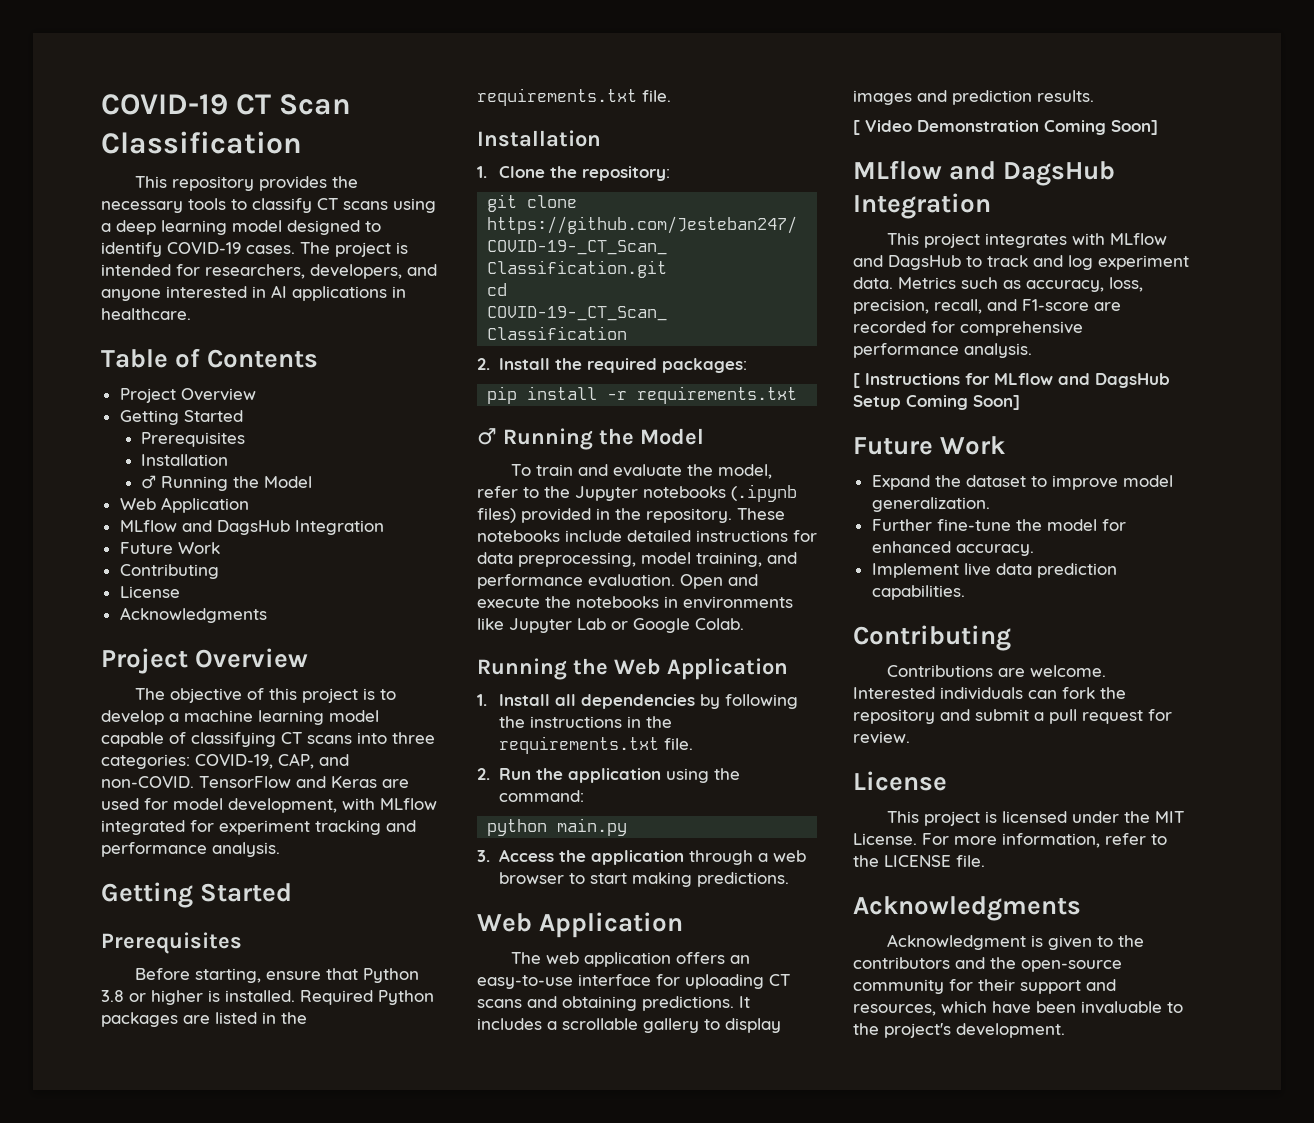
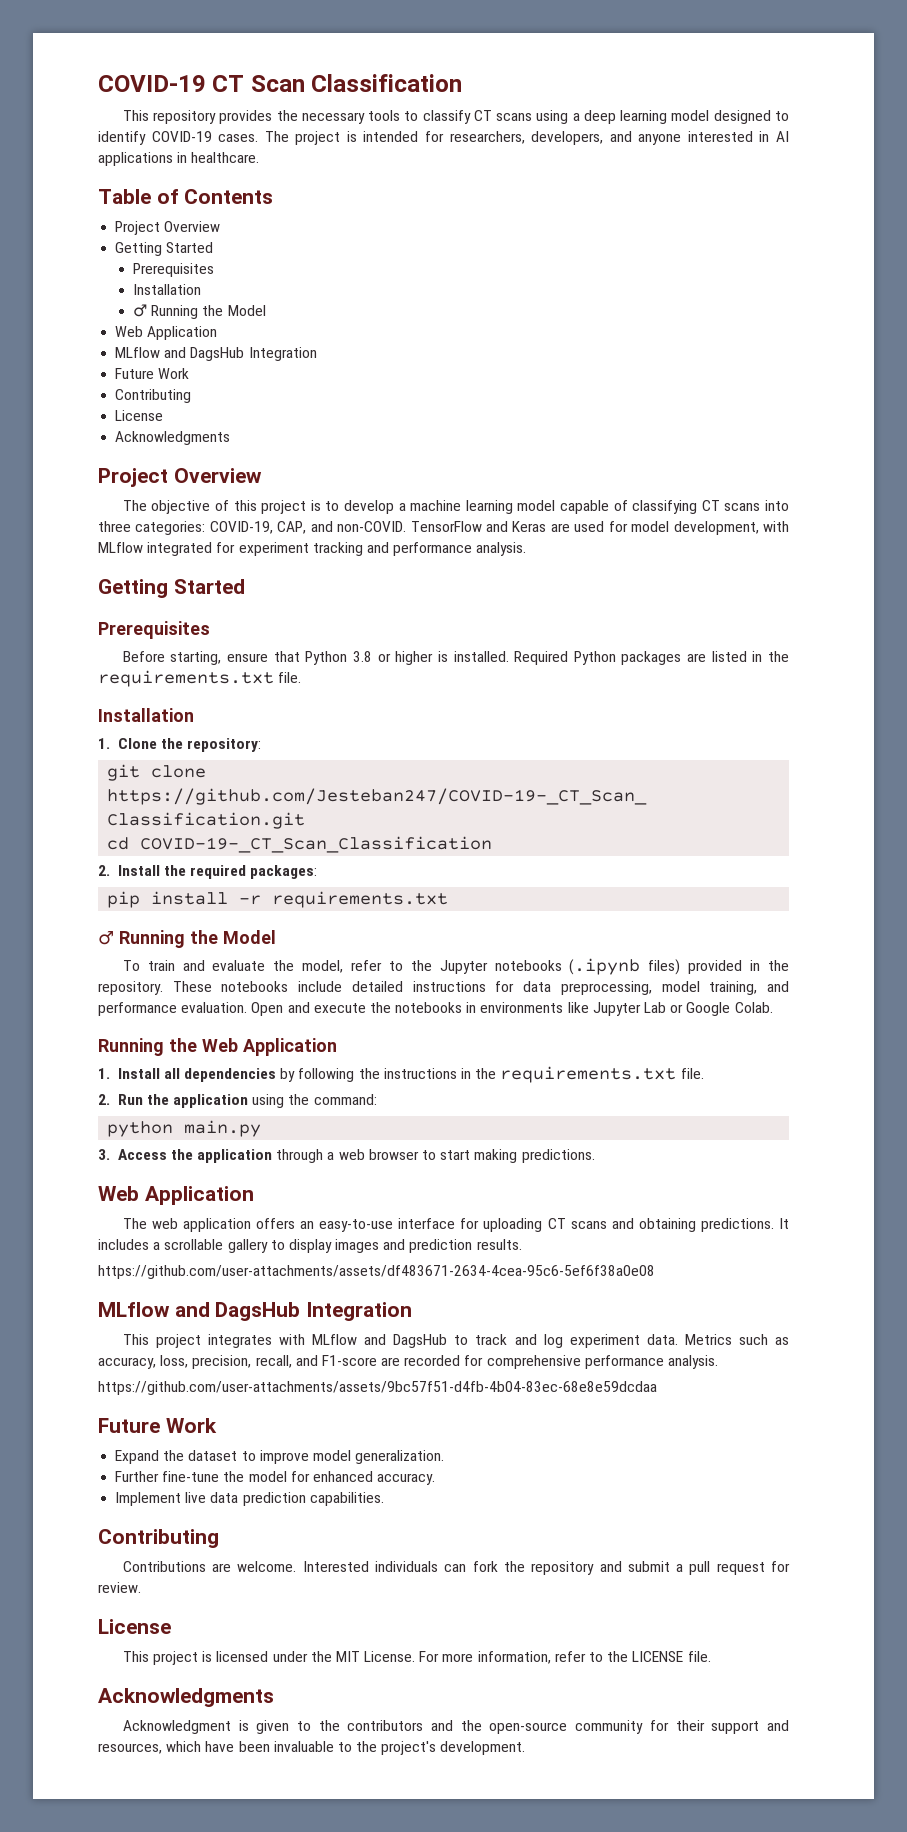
- [ Video Demonstration Coming Soon]
+ https://github.com/user-attachments/assets/df483671-2634-4cea-95c6-5ef6f38a0e08
- [ Instructions for MLflow and DagsHub Setup Coming Soon]
+ https://github.com/user-attachments/assets/9bc57f51-d4fb-4b04-83ec-68e8e59dcdaa

